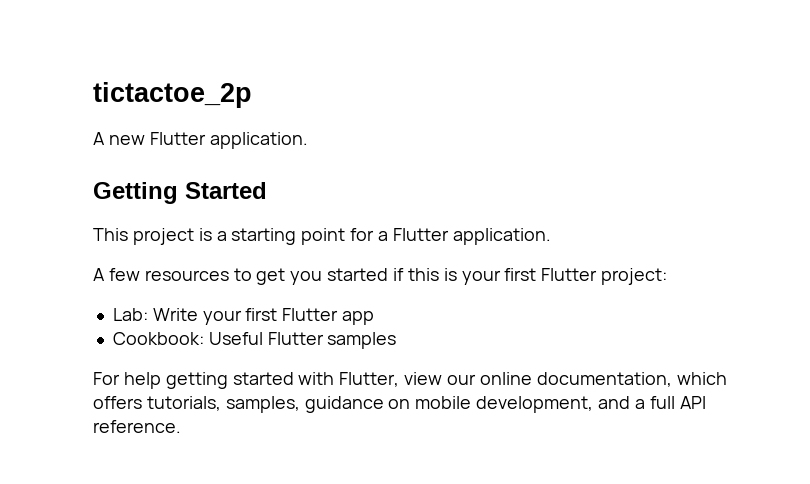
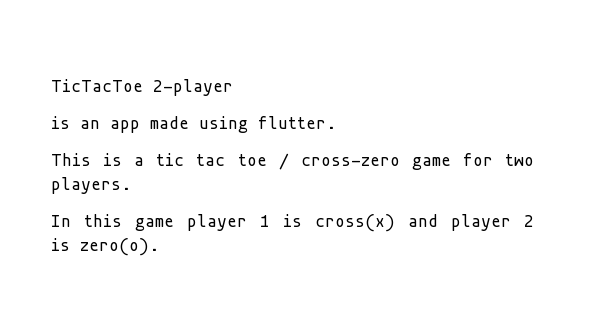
- tictactoe_2p
- A new Flutter application.
- Getting Started
+ TicTacToe 2-player
+ is an app made using flutter.
- This project is a starting point for a Flutter application.
- A few resources to get you started if this is your first Flutter project:
- Lab: Write your first Flutter app
- Cookbook: Useful Flutter samples
- For help getting started with Flutter, view our online documentation, which offers tutorials, samples, guidance on mobile development, and a full API reference.
+ This is a tic tac toe / cross-zero game for two players.
+ In this game player 1 is cross(x) and player 2 is zero(o).

